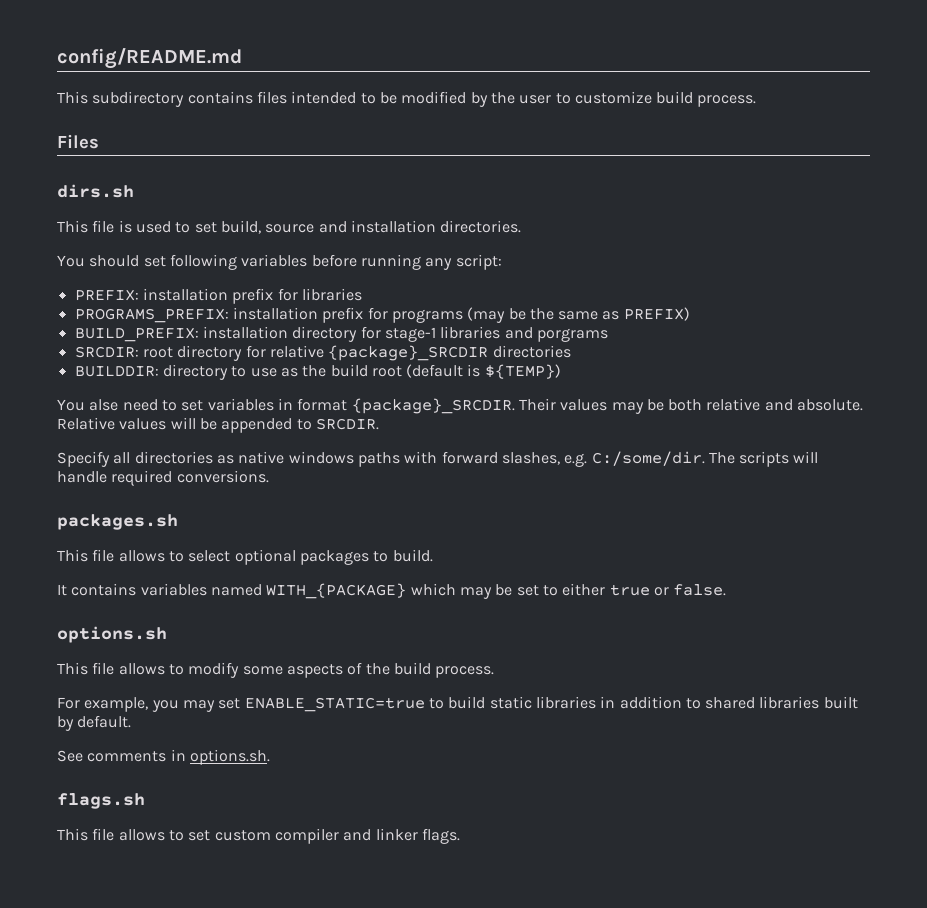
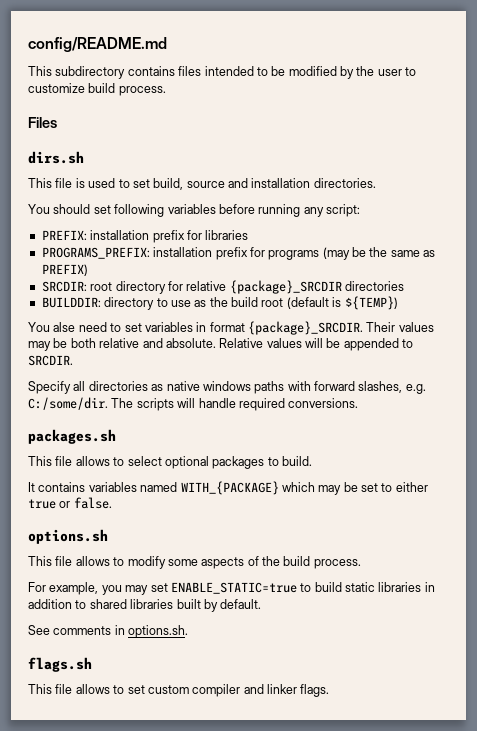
- BUILD_PREFIX: installation directory for stage-1 libraries and porgrams

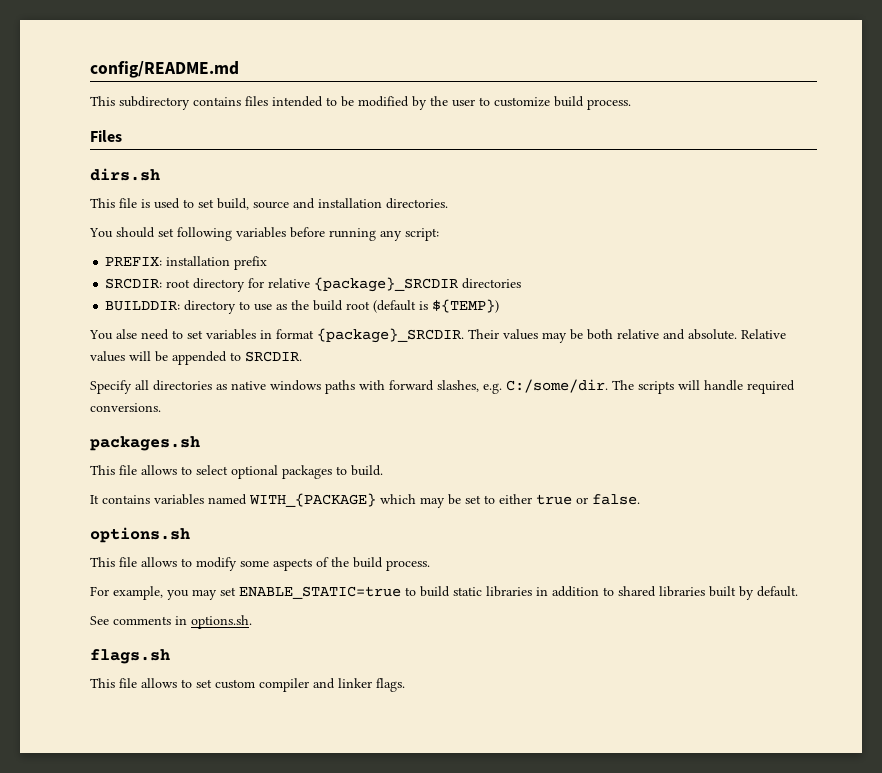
- PREFIX: installation prefix for libraries
- PROGRAMS_PREFIX: installation prefix for programs (may be the same as PREFIX)
+ PREFIX: installation prefix

